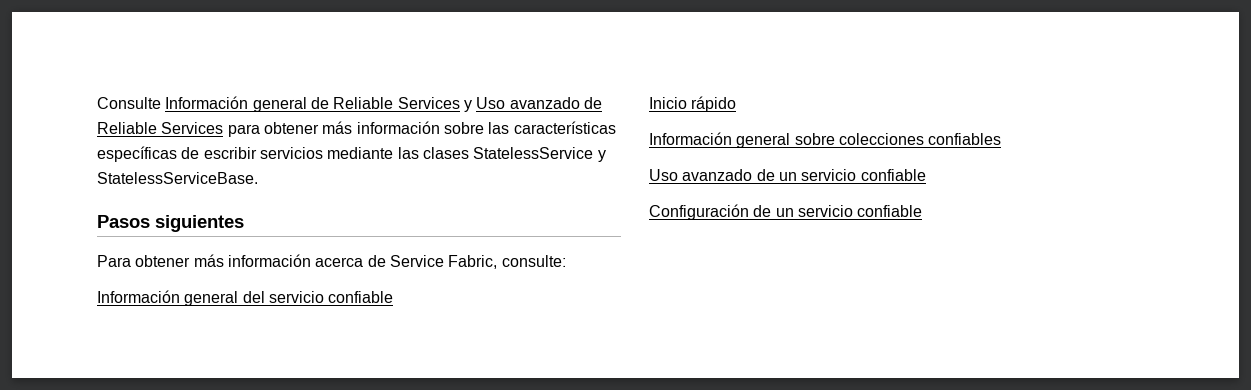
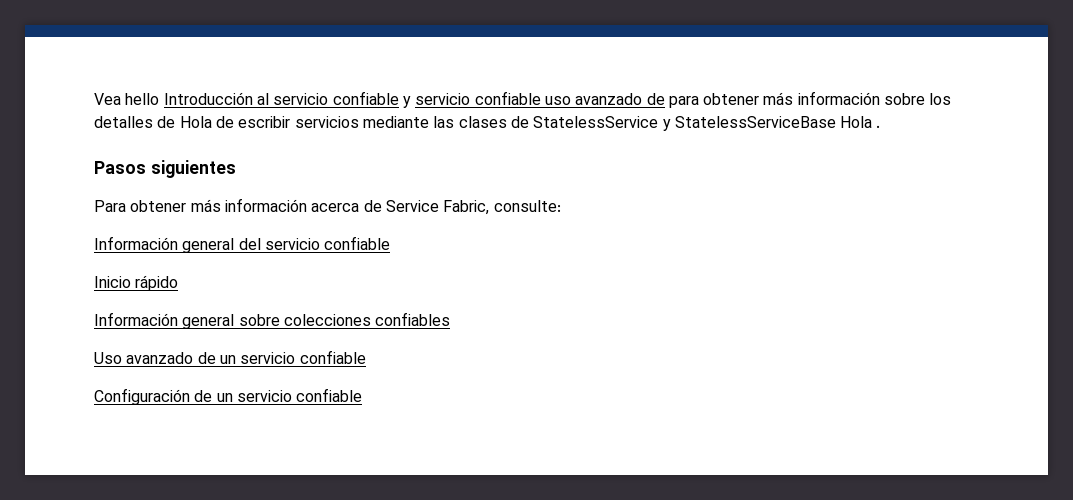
- Consulte Información general de Reliable Services y Uso avanzado de Reliable Services para obtener más información sobre las características específicas de escribir servicios mediante las clases StatelessService y StatelessServiceBase.
+ Vea hello Introducción al servicio confiable y servicio confiable uso avanzado de para obtener más información sobre los detalles de Hola de escribir servicios mediante las clases de StatelessService y StatelessServiceBase Hola .

